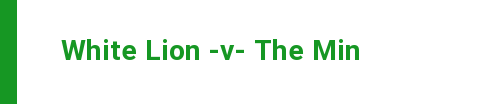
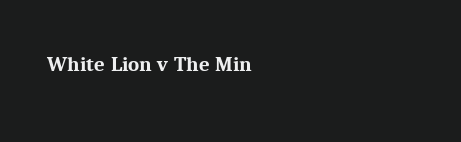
- White Lion -v- The Min
+ White Lion v The Min

